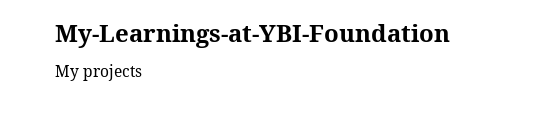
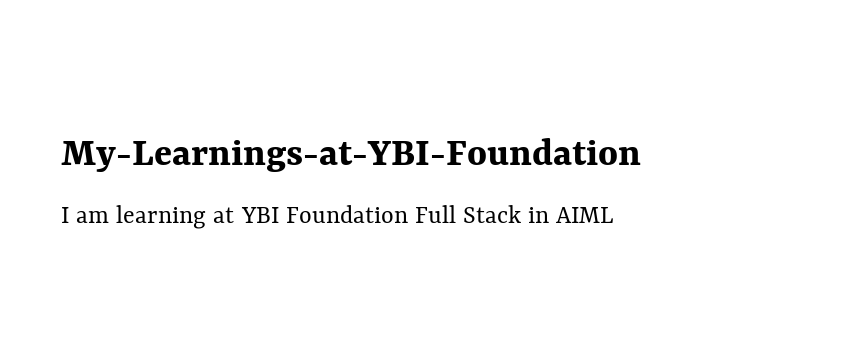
- My projects
+ I am learning at YBI Foundation Full Stack in AIML

